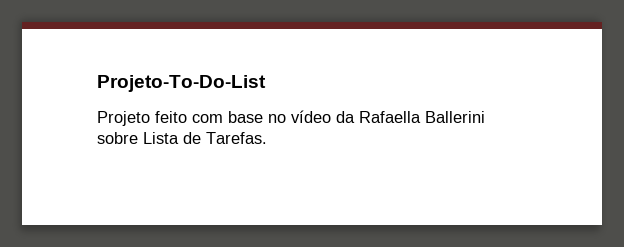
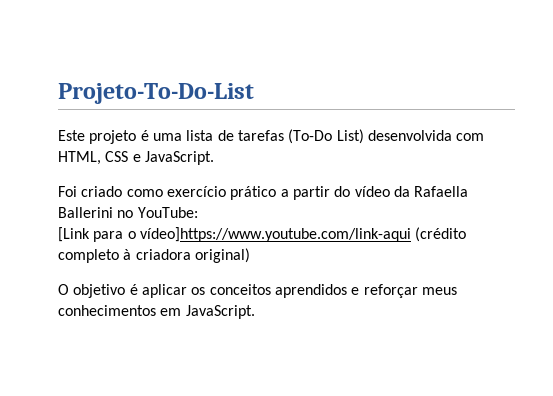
- Projeto feito com base no vídeo da Rafaella Ballerini sobre Lista de Tarefas.
+ Este projeto é uma lista de tarefas (To-Do List) desenvolvida com HTML, CSS e JavaScript.
+ Foi criado como exercício prático a partir do vídeo da Rafaella Ballerini no YouTube:
+ [Link para o vídeo]https://www.youtube.com/link-aqui (crédito completo à criadora original)
+ O objetivo é aplicar os conceitos aprendidos e reforçar meus conhecimentos em JavaScript.

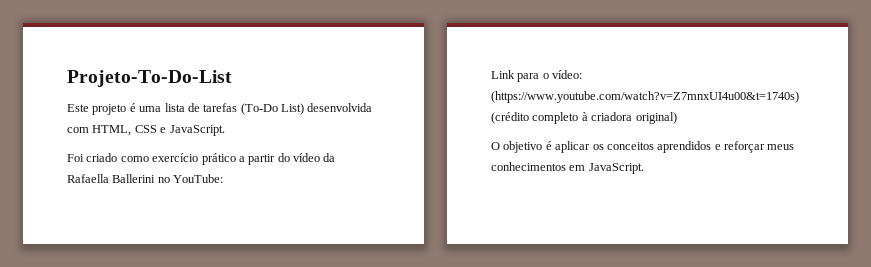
- [Link para o vídeo]https://www.youtube.com/link-aqui (crédito completo à criadora original)
+ Link para o vídeo: (https://www.youtube.com/watch?v=Z7mnxUI4u00&t=1740s) (crédito completo à criadora original)

